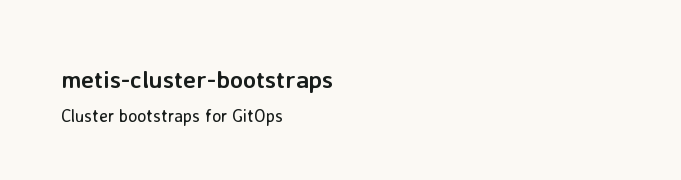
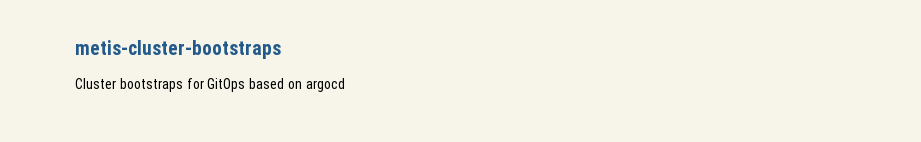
- Cluster bootstraps for GitOps
+ Cluster bootstraps for GitOps based on argocd

